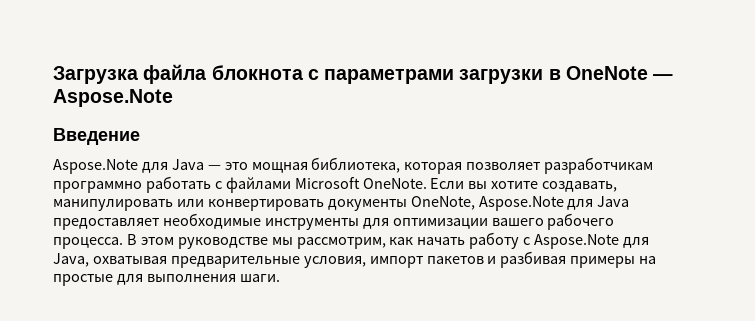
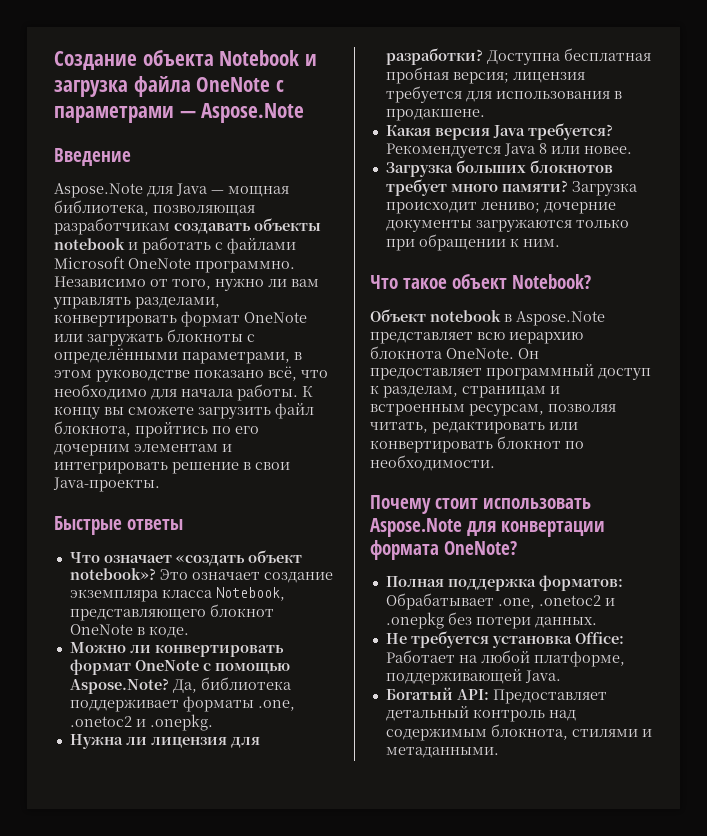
- Загрузка файла блокнота с параметрами загрузки в OneNote — Aspose.Note
+ Создание объекта Notebook и загрузка файла OneNote с параметрами — Aspose.Note
- Aspose.Note для Java — это мощная библиотека, которая позволяет разработчикам программно работать с файлами Microsoft OneNote. Если вы хотите создавать, манипулировать или конвертировать документы OneNote, Aspose.Note для Java предоставляет необходимые инструменты для оптимизации вашего рабочего процесса. В этом руководстве мы рассмотрим, как начать работу с Aspose.Note для Java, охватывая предварительные условия, импорт пакетов и разбивая примеры на простые для выполнения шаги.
+ Aspose.Note для Java — мощная библиотека, позволяющая разработчикам создавать объекты notebook и работать с файлами Microsoft OneNote программно. Независимо от того, нужно ли вам управлять разделами, конвертировать формат OneNote или загружать блокноты с определёнными параметрами, в этом руководстве показано всё, что необходимо для начала работы. К концу вы сможете загрузить файл блокнота, пройтись по его дочерним элементам и интегрировать решение в свои Java‑проекты.
+ Быстрые ответы
+ Что означает «создать объект notebook»? Это означает создание экземпляра класса Notebook, представляющего блокнот OneNote в коде.
+ Можно ли конвертировать формат OneNote с помощью Aspose.Note? Да, библиотека поддерживает форматы .one, .onetoc2 и .onepkg.
+ Нужна ли лицензия для разработки? Доступна бесплатная пробная версия; лицензия требуется для использования в продакшене.
+ Какая версия Java требуется? Рекомендуется Java 8 или новее.
+ Загрузка больших блокнотов требует много памяти? Загрузка происходит лениво; дочерние документы загружаются только при обращении к ним.
+ Что такое объект Notebook?
+ Объект notebook в Aspose.Note представляет всю иерархию блокнота OneNote. Он предоставляет программный доступ к разделам, страницам и встроенным ресурсам, позволяя читать, редактировать или конвертировать блокнот по необходимости.
+ Почему стоит использовать Aspose.Note для конвертации формата OneNote?
+ Полная поддержка форматов: Обрабатывает .one, .onetoc2 и .onepkg без потери данных.
+ Не требуется установка Office: Работает на любой платформе, поддерживающей Java.
+ Богатый API: Предоставляет детальный контроль над содержимым блокнота, стилями и метаданными.

